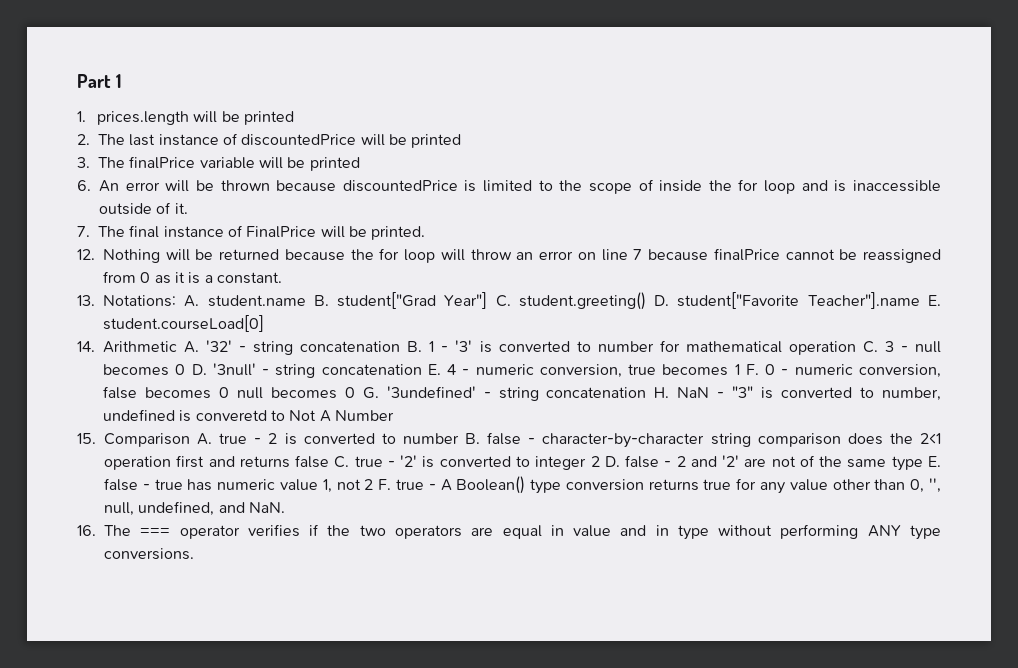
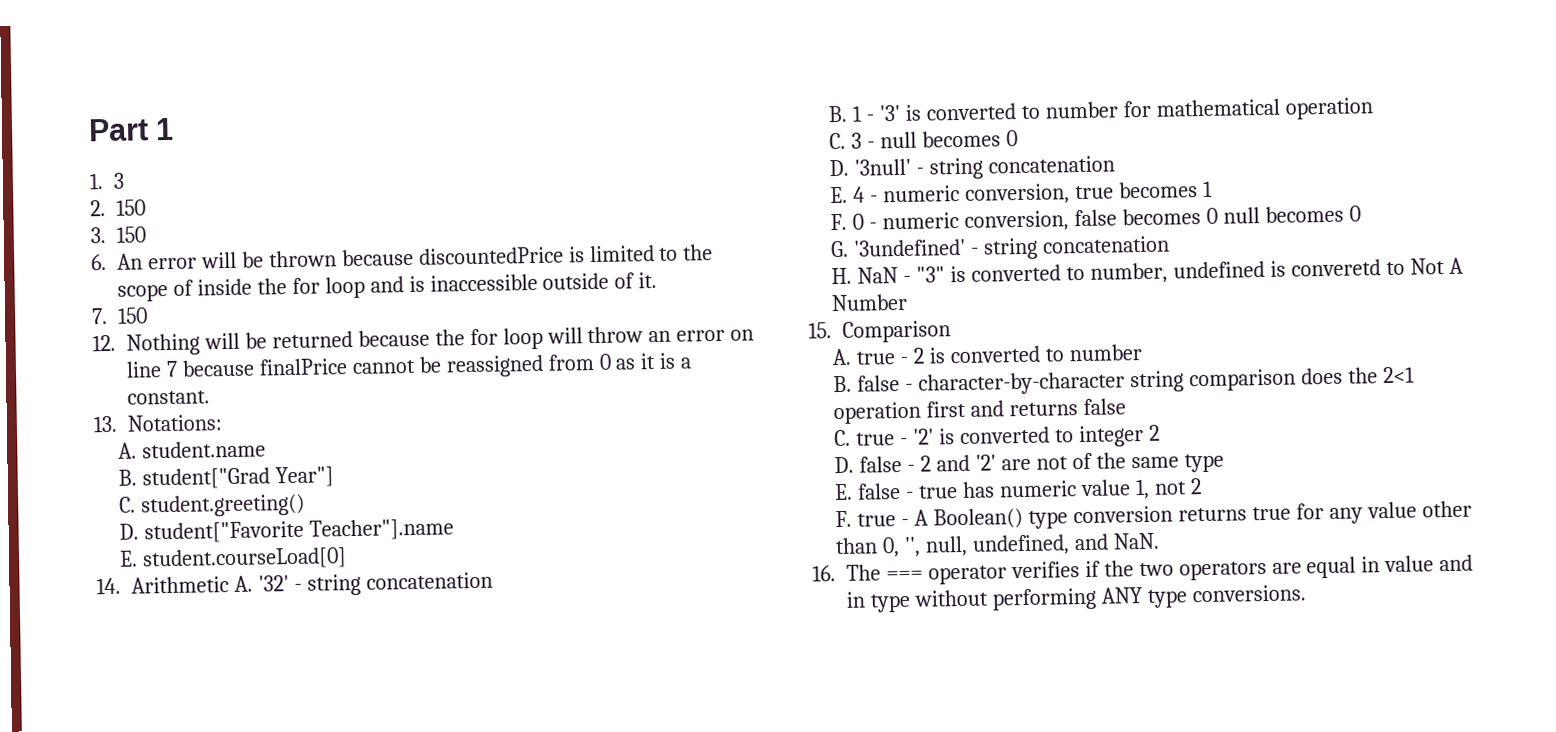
- 1. prices.length will be printed
- 2. The last instance of discountedPrice will be printed
- 3. The finalPrice variable will be printed
+ 1. 3
+ 2. 150
+ 3. 150
- 7. The final instance of FinalPrice will be printed.
+ 7. 150
- 13. Notations: A. student.name B. student["Grad Year"] C. student.greeting() D. student["Favorite Teacher"].name E. student.courseLoad[0]
+ 13. Notations:
+ A. student.name
+ B. student["Grad Year"]
+ C. student.greeting()
+ D. student["Favorite Teacher"].name
+ E. student.courseLoad[0]
- 14. Arithmetic A. '32' - string concatenation B. 1 - '3' is converted to number for mathematical operation C. 3 - null becomes 0 D. '3null' - string concatenation E. 4 - numeric conversion, true becomes 1 F. 0 - numeric conversion, false becomes 0 null becomes 0 G. '3undefined' - string concatenation H. NaN - "3" is converted to number, undefined is converetd to Not A Number
+ 14. Arithmetic A. '32' - string concatenation
+ B. 1 - '3' is converted to number for mathematical operation
+ C. 3 - null becomes 0
+ D. '3null' - string concatenation
+ E. 4 - numeric conversion, true becomes 1
+ F. 0 - numeric conversion, false becomes 0 null becomes 0
+ G. '3undefined' - string concatenation
+ H. NaN - "3" is converted to number, undefined is converetd to Not A Number
- 15. Comparison A. true - 2 is converted to number B. false - character-by-character string comparison does the 2<1 operation first and returns false C. true - '2' is converted to integer 2 D. false - 2 and '2' are not of the same type E. false - true has numeric value 1, not 2 F. true - A Boolean() type conversion returns true for any value other than 0, '', null, undefined, and NaN.
+ 15. Comparison
+ A. true - 2 is converted to number
+ B. false - character-by-character string comparison does the 2<1 operation first and returns false
+ C. true - '2' is converted to integer 2
+ D. false - 2 and '2' are not of the same type
+ E. false - true has numeric value 1, not 2
+ F. true - A Boolean() type conversion returns true for any value other than 0, '', null, undefined, and NaN.

